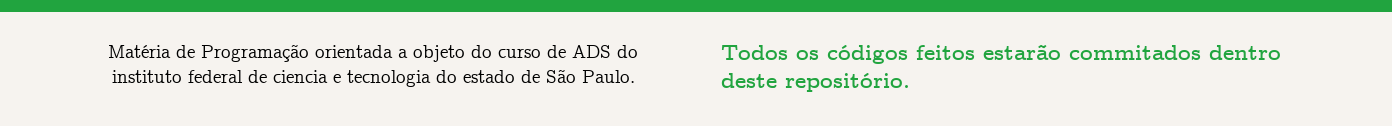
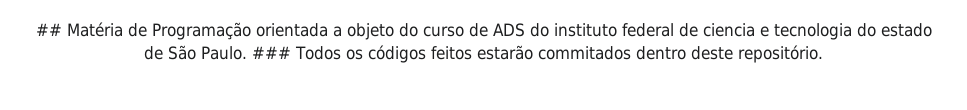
- Matéria de Programação orientada a objeto do curso de ADS do instituto federal de ciencia e tecnologia do estado de São Paulo.
- Todos os códigos feitos estarão commitados dentro deste repositório.
+ ## Matéria de Programação orientada a objeto do curso de ADS do instituto federal de ciencia e tecnologia do estado de São Paulo. ### Todos os códigos feitos estarão commitados dentro deste repositório.

